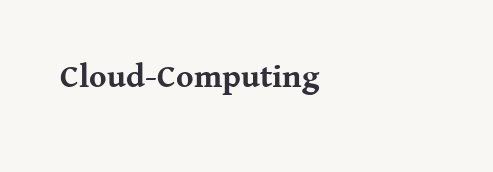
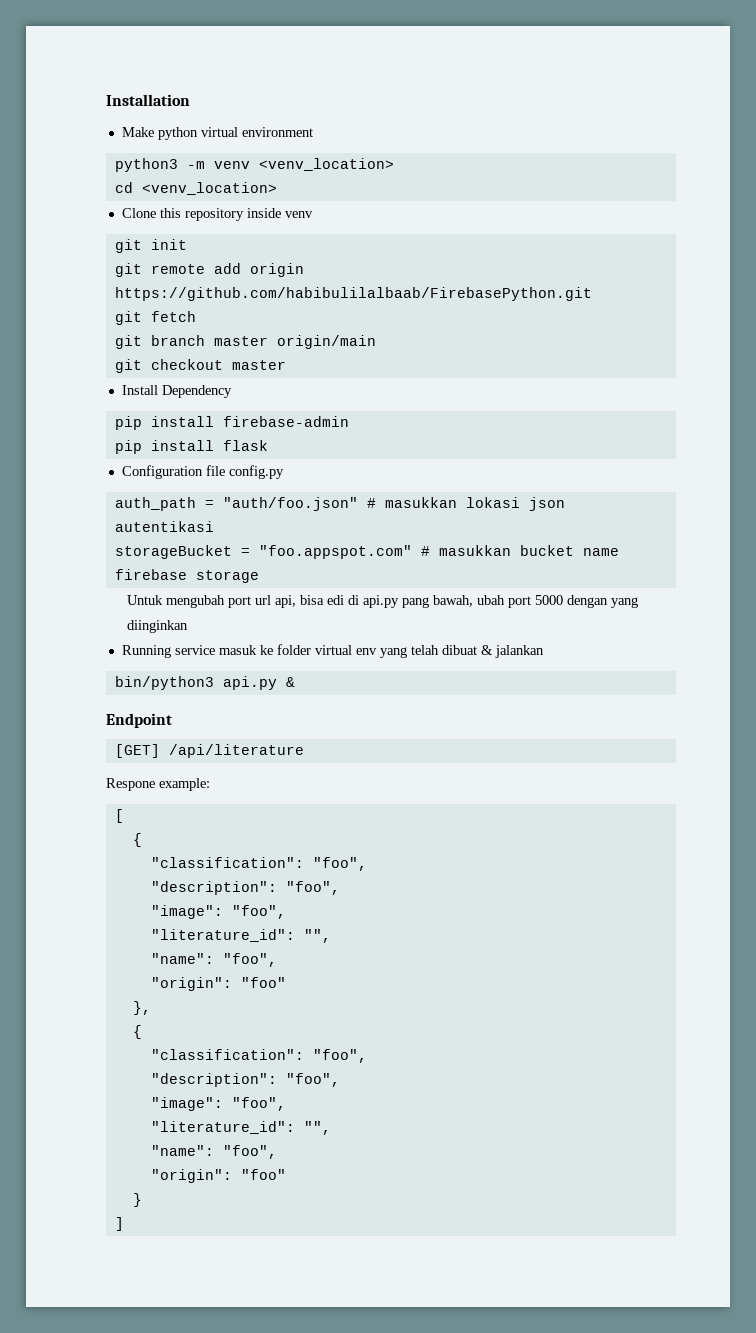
- Cloud-Computing
+ Installation
+ Make python virtual environment
+ python3 -m venv <venv_location>
+ cd <venv_location>
+ Clone this repository inside venv
+ git init
+ git remote add origin https://github.com/habibulilalbaab/FirebasePython.git
+ git fetch
+ git branch master origin/main
+ git checkout master
+ Install Dependency
+ pip install firebase-admin
+ pip install flask
+ Configuration file config.py
+ auth_path = "auth/foo.json" # masukkan lokasi json autentikasi
+ storageBucket = "foo.appspot.com" # masukkan bucket name firebase storage
+ Untuk mengubah port url api, bisa edi di api.py pang bawah, ubah port 5000 dengan yang diinginkan
+ Running service masuk ke folder virtual env yang telah dibuat & jalankan
+ bin/python3 api.py &
+ Endpoint
+ [GET] /api/literature
+ Respone example:
+ [
+ {
+ "classification": "foo",
+ "description": "foo",
+ "image": "foo",
+ "literature_id": "",
+ "name": "foo",
+ "origin": "foo"
+ },
+ {
+ "classification": "foo",
+ "description": "foo",
+ "image": "foo",
+ "literature_id": "",
+ "name": "foo",
+ "origin": "foo"
+ }
+ ]

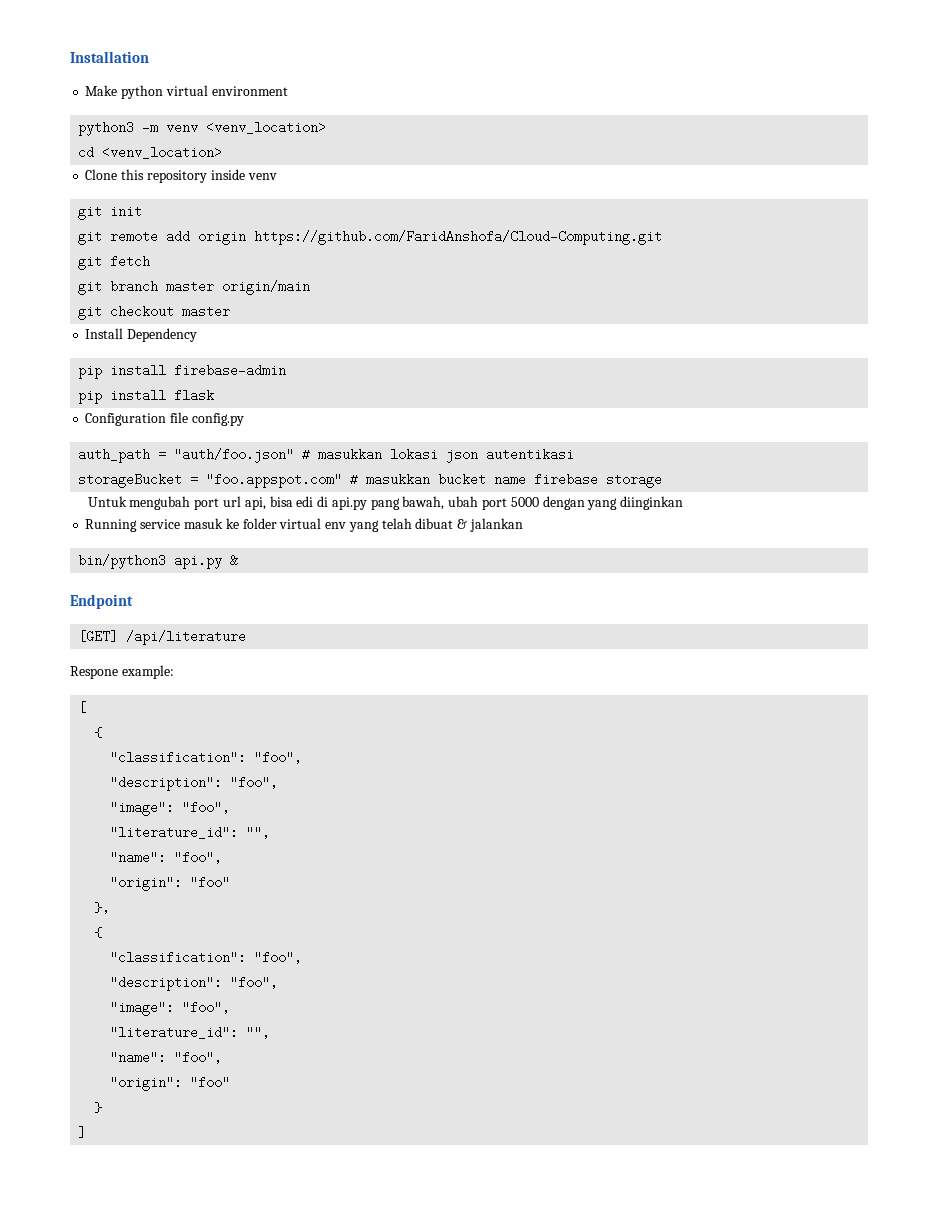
- git remote add origin https://github.com/habibulilalbaab/FirebasePython.git
+ git remote add origin https://github.com/FaridAnshofa/Cloud-Computing.git

